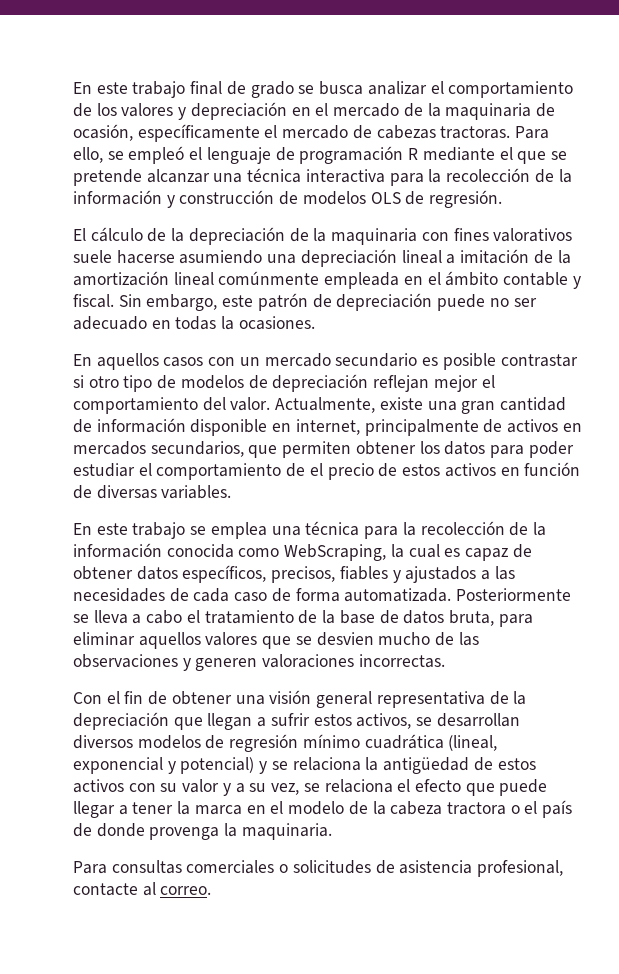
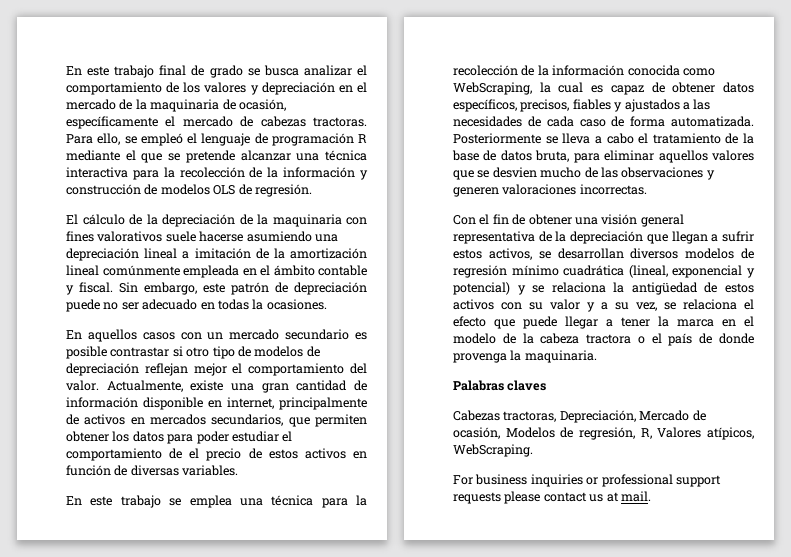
- Para consultas comerciales o solicitudes de asistencia profesional, contacte al correo.
+ Palabras claves
+ Cabezas tractoras, Depreciación, Mercado de ocasión, Modelos de regresión, R, Valores atípicos, WebScraping.
+ For business inquiries or professional support requests please contact us at mail.

